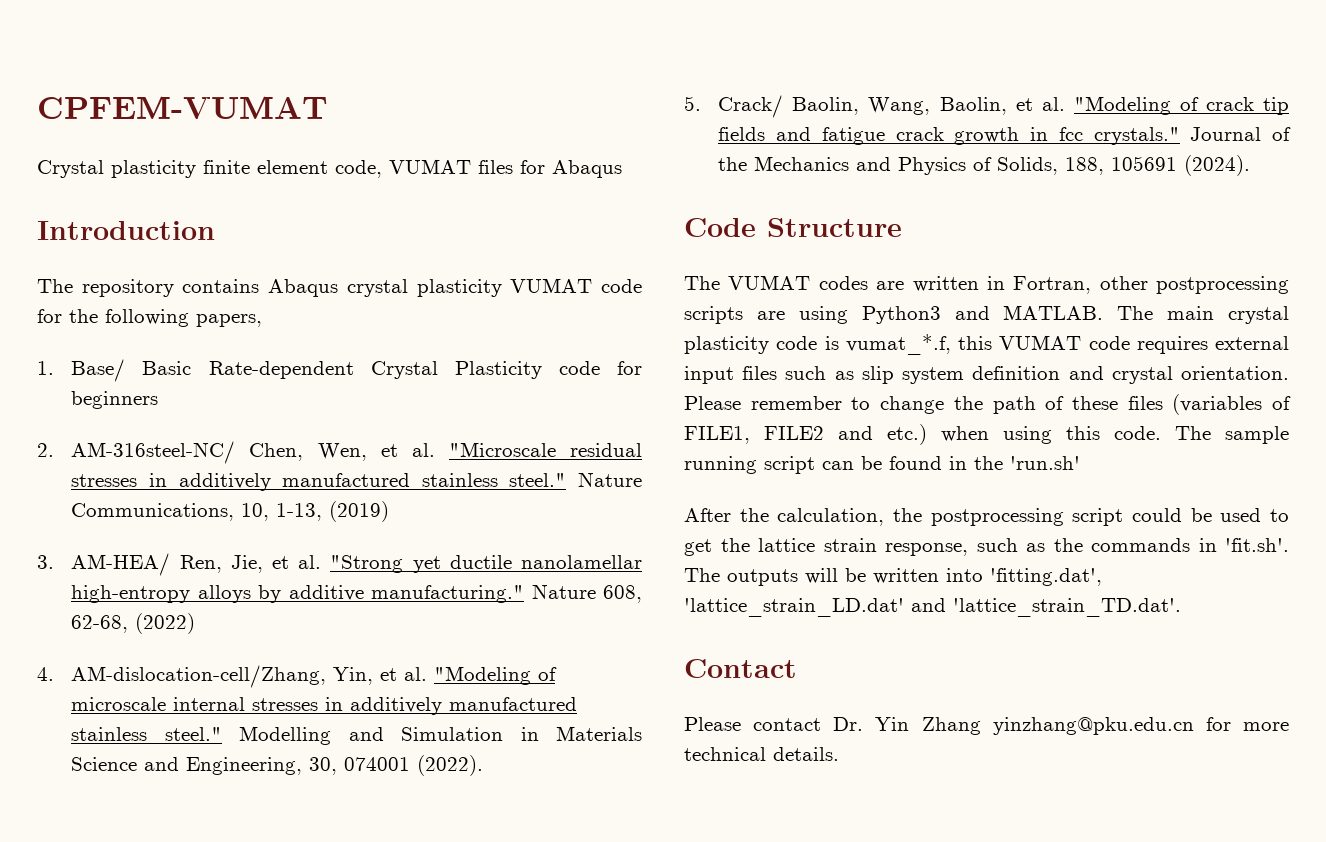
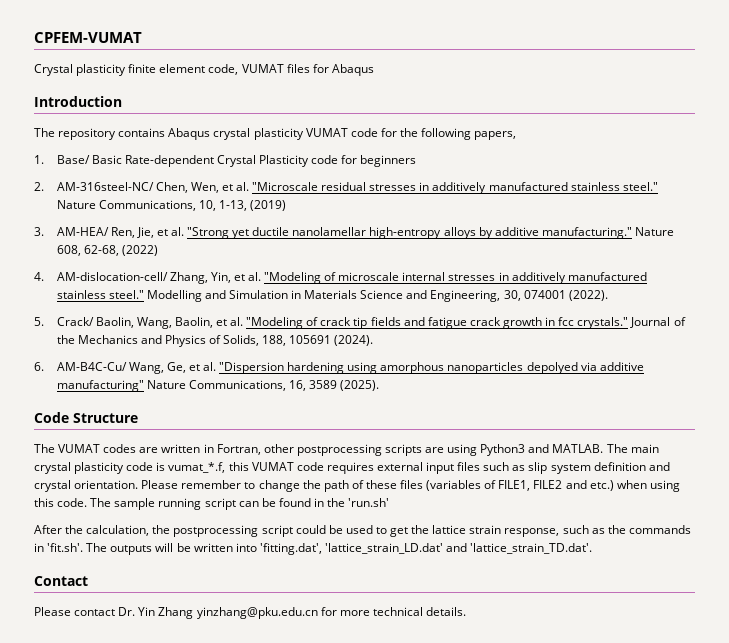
- 4. AM-dislocation-cell/Zhang, Yin, et al. "Modeling of microscale internal stresses in additively manufactured stainless steel."
+ 4. AM-dislocation-cell/ Zhang, Yin, et al. "Modeling of microscale internal stresses in additively manufactured stainless steel."
+ 6. AM-B4C-Cu/ Wang, Ge, et al. "Dispersion hardening using amorphous nanoparticles depolyed via additive manufacturing" Nature Communications, 16, 3589 (2025).

